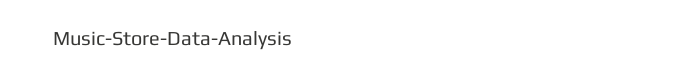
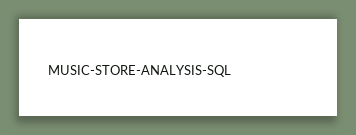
- Music-Store-Data-Analysis
+ MUSIC-STORE-ANALYSIS-SQL

